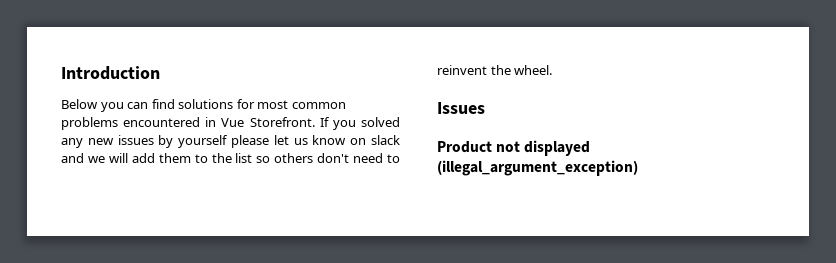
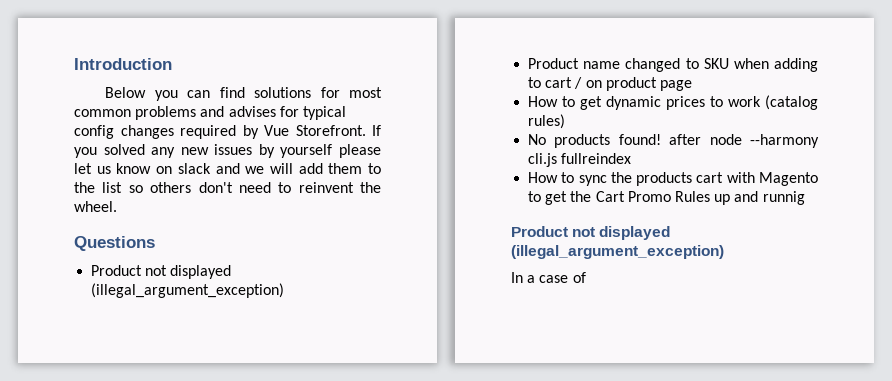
- Below you can find solutions for most common problems encountered in Vue Storefront.
+ Below you can find solutions for most common problems and advises for typical config changes required by Vue Storefront.
- Issues
+ Questions
  Product not displayed (illegal_argument_exception)
+ Product name changed to SKU when adding to cart / on product page
+ How to get dynamic prices to work (catalog rules)
+ No products found! after node --harmony cli.js fullreindex
+ How to sync the products cart with Magento to get the Cart Promo Rules up and runnig
+ Product not displayed (illegal_argument_exception)
+ In a case of

